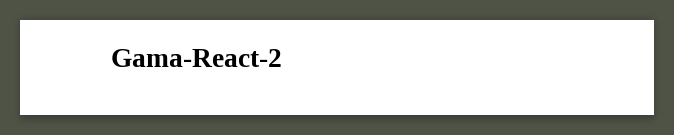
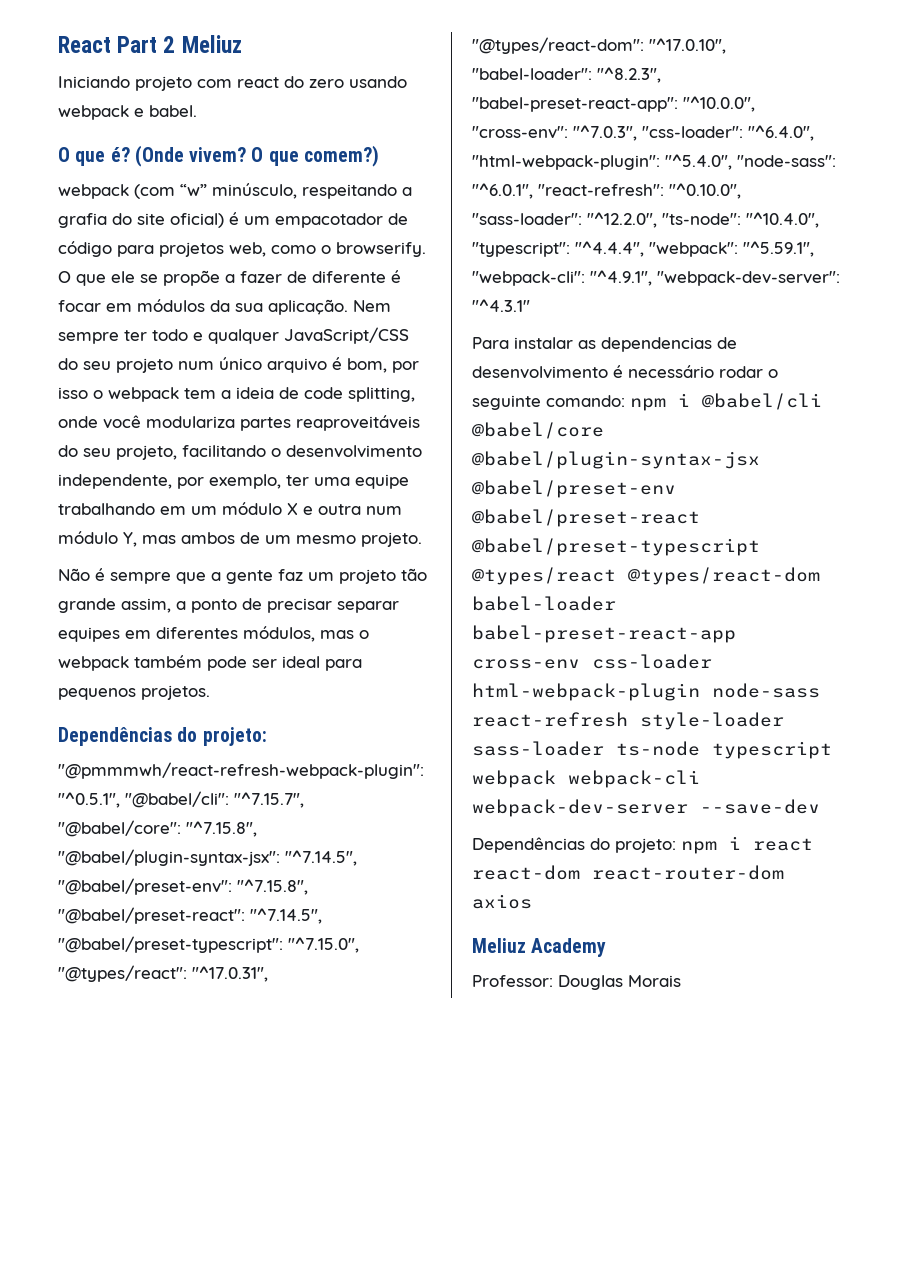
- Gama-React-2
+ React Part 2 Meliuz
+ Iniciando projeto com react do zero usando webpack e babel.
+ O que é? (Onde vivem? O que comem?)
+ webpack (com “w” minúsculo, respeitando a grafia do site oficial) é um empacotador de código para projetos web, como o browserify. O que ele se propõe a fazer de diferente é focar em módulos da sua aplicação. Nem sempre ter todo e qualquer JavaScript/CSS do seu projeto num único arquivo é bom, por isso o webpack tem a ideia de code splitting, onde você modulariza partes reaproveitáveis do seu projeto, facilitando o desenvolvimento independente, por exemplo, ter uma equipe trabalhando em um módulo X e outra num módulo Y, mas ambos de um mesmo projeto.
+ Não é sempre que a gente faz um projeto tão grande assim, a ponto de precisar separar equipes em diferentes módulos, mas o webpack também pode ser ideal para pequenos projetos.
+ Dependências do projeto:
+ "@pmmmwh/react-refresh-webpack-plugin": "^0.5.1", "@babel/cli": "^7.15.7", "@babel/core": "^7.15.8", "@babel/plugin-syntax-jsx": "^7.14.5", "@babel/preset-env": "^7.15.8", "@babel/preset-react": "^7.14.5", "@babel/preset-typescript": "^7.15.0", "@types/react": "^17.0.31", "@types/react-dom": "^17.0.10", "babel-loader": "^8.2.3", "babel-preset-react-app": "^10.0.0", "cross-env": "^7.0.3", "css-loader": "^6.4.0", "html-webpack-plugin": "^5.4.0", "node-sass": "^6.0.1", "react-refresh": "^0.10.0", "sass-loader": "^12.2.0", "ts-node": "^10.4.0", "typescript": "^4.4.4", "webpack": "^5.59.1", "webpack-cli": "^4.9.1", "webpack-dev-server": "^4.3.1"
+ Para instalar as dependencias de desenvolvimento é necessário rodar o seguinte comando: npm i @babel/cli @babel/core @babel/plugin-syntax-jsx @babel/preset-env @babel/preset-react @babel/preset-typescript @types/react @types/react-dom babel-loader babel-preset-react-app cross-env css-loader html-webpack-plugin node-sass react-refresh style-loader sass-loader ts-node typescript webpack webpack-cli webpack-dev-server --save-dev
+ Dependências do projeto: npm i react react-dom react-router-dom axios
+ Meliuz Academy
+ Professor: Douglas Morais

